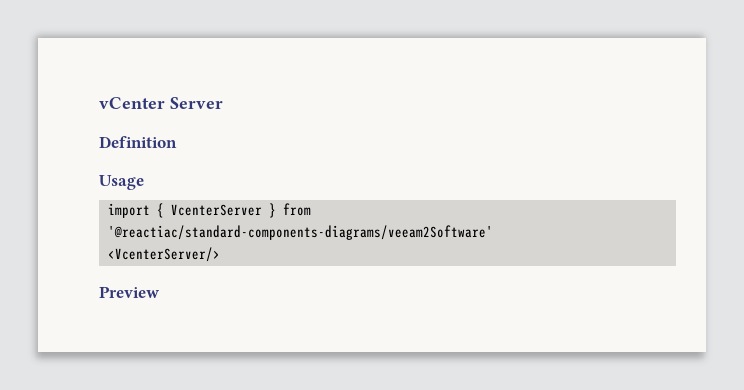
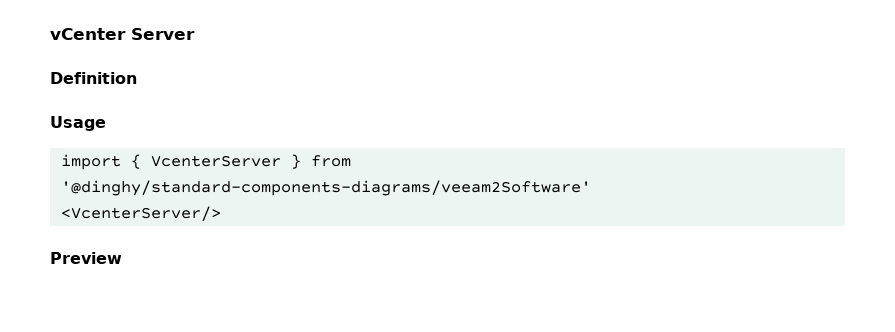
- import { VcenterServer } from '@reactiac/standard-components-diagrams/veeam2Software'
+ import { VcenterServer } from '@dinghy/standard-components-diagrams/veeam2Software'

